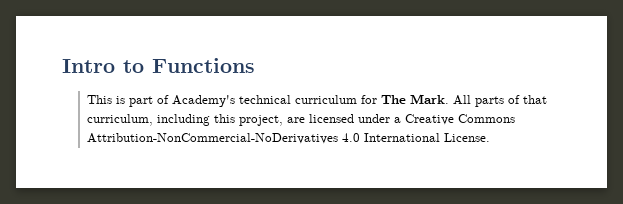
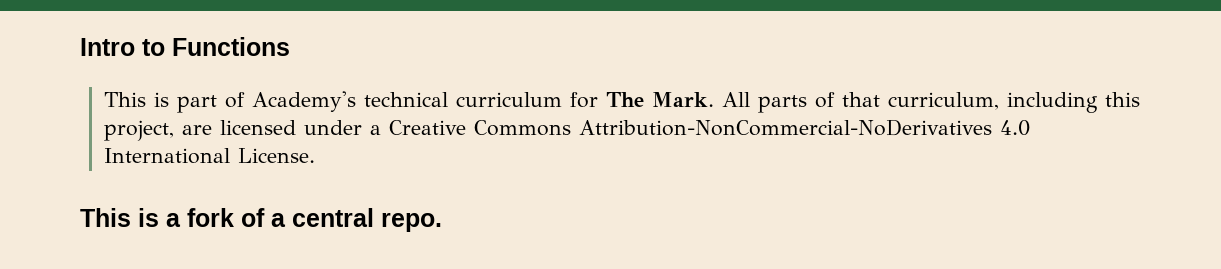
+ This is a fork of a central repo.

